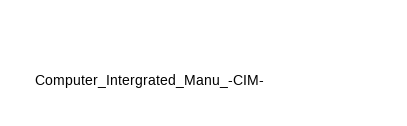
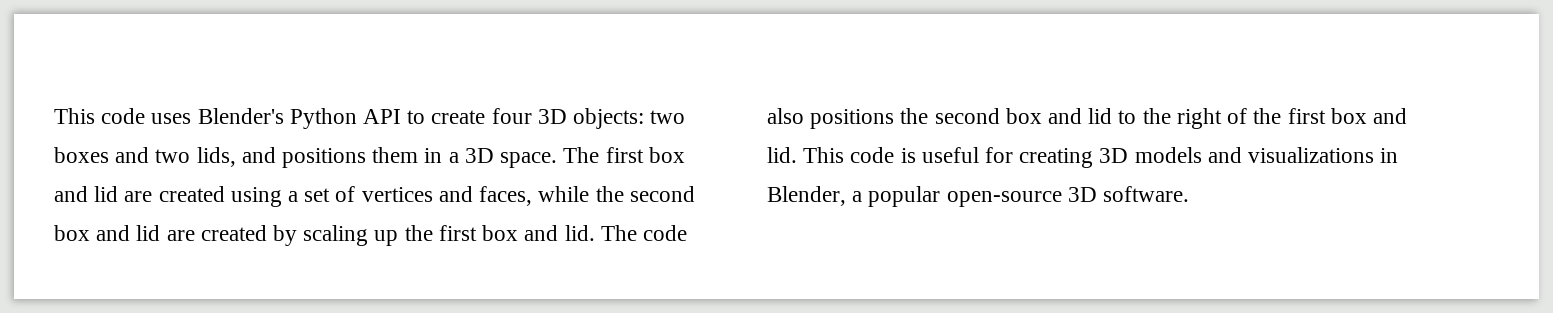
- Computer_Intergrated_Manu_-CIM-
+ This code uses Blender's Python API to create four 3D objects: two boxes and two lids, and positions them in a 3D space. The first box and lid are created using a set of vertices and faces, while the second box and lid are created by scaling up the first box and lid. The code also positions the second box and lid to the right of the first box and lid. This code is useful for creating 3D models and visualizations in Blender, a popular open-source 3D software.

